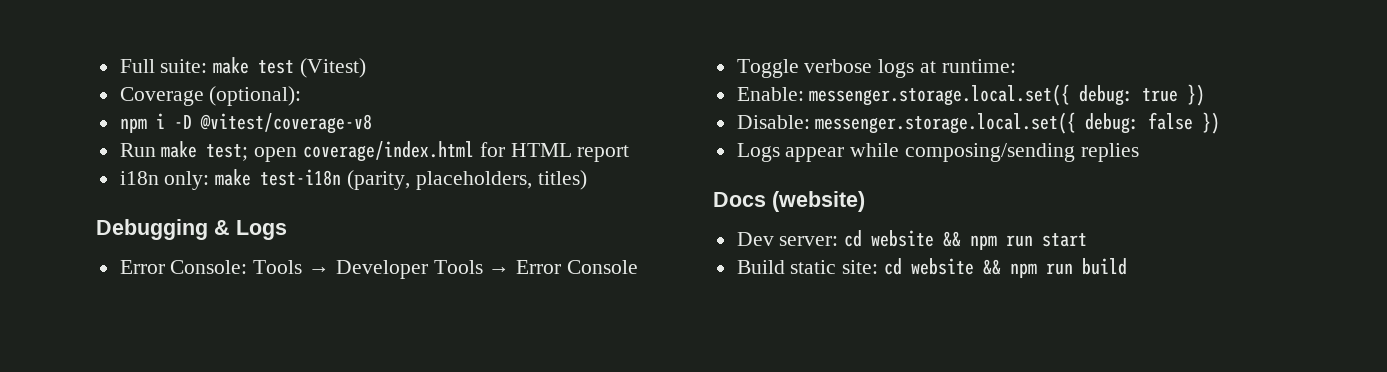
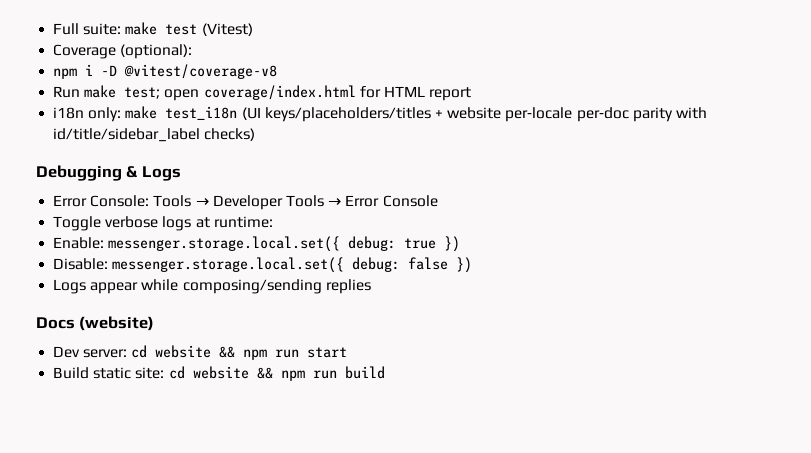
- i18n only: make test-i18n (parity, placeholders, titles)
+ i18n only: make test_i18n (UI keys/placeholders/titles + website per‑locale per‑doc parity with id/title/sidebar_label checks)

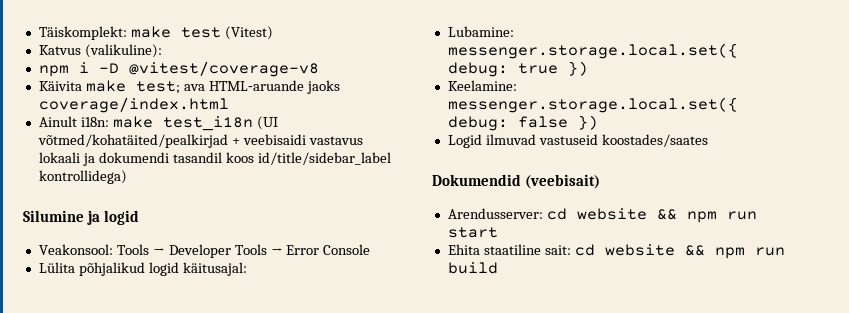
- Full suite: make test (Vitest)
+ Täiskomplekt: make test (Vitest)
- Coverage (optional):
+ Katvus (valikuline):
- Run make test; open coverage/index.html for HTML report
- i18n only: make test_i18n (UI keys/placeholders/titles + website per‑locale per‑doc parity with id/title/sidebar_label checks)
- Debugging & Logs
- Error Console: Tools → Developer Tools → Error Console
+ Käivita make test; ava HTML‑aruande jaoks coverage/index.html
+ Ainult i18n: make test_i18n (UI võtmed/kohatäited/pealkirjad + veebisaidi vastavus lokaali ja dokumendi tasandil koos id/title/sidebar_label kontrollidega)
+ Silumine ja logid
+ Veakonsool: Tools → Developer Tools → Error Console
- Toggle verbose logs at runtime:
- Enable: messenger.storage.local.set({ debug: true })
+ Lülita põhjalikud logid käitusajal:
+ Lubamine: messenger.storage.local.set({ debug: true })
- Disable: messenger.storage.local.set({ debug: false })
+ Keelamine: messenger.storage.local.set({ debug: false })
- Logs appear while composing/sending replies
- Docs (website)
- Dev server: cd website && npm run start
+ Logid ilmuvad vastuseid koostades/saates
+ Dokumendid (veebisait)
+ Arendusserver: cd website && npm run start
- Build static site: cd website && npm run build
+ Ehita staatiline sait: cd website && npm run build

